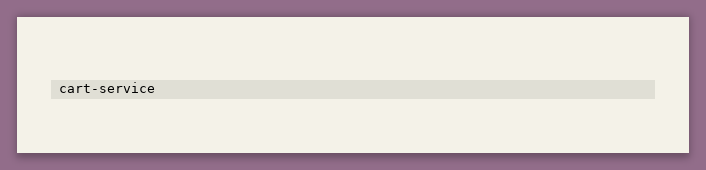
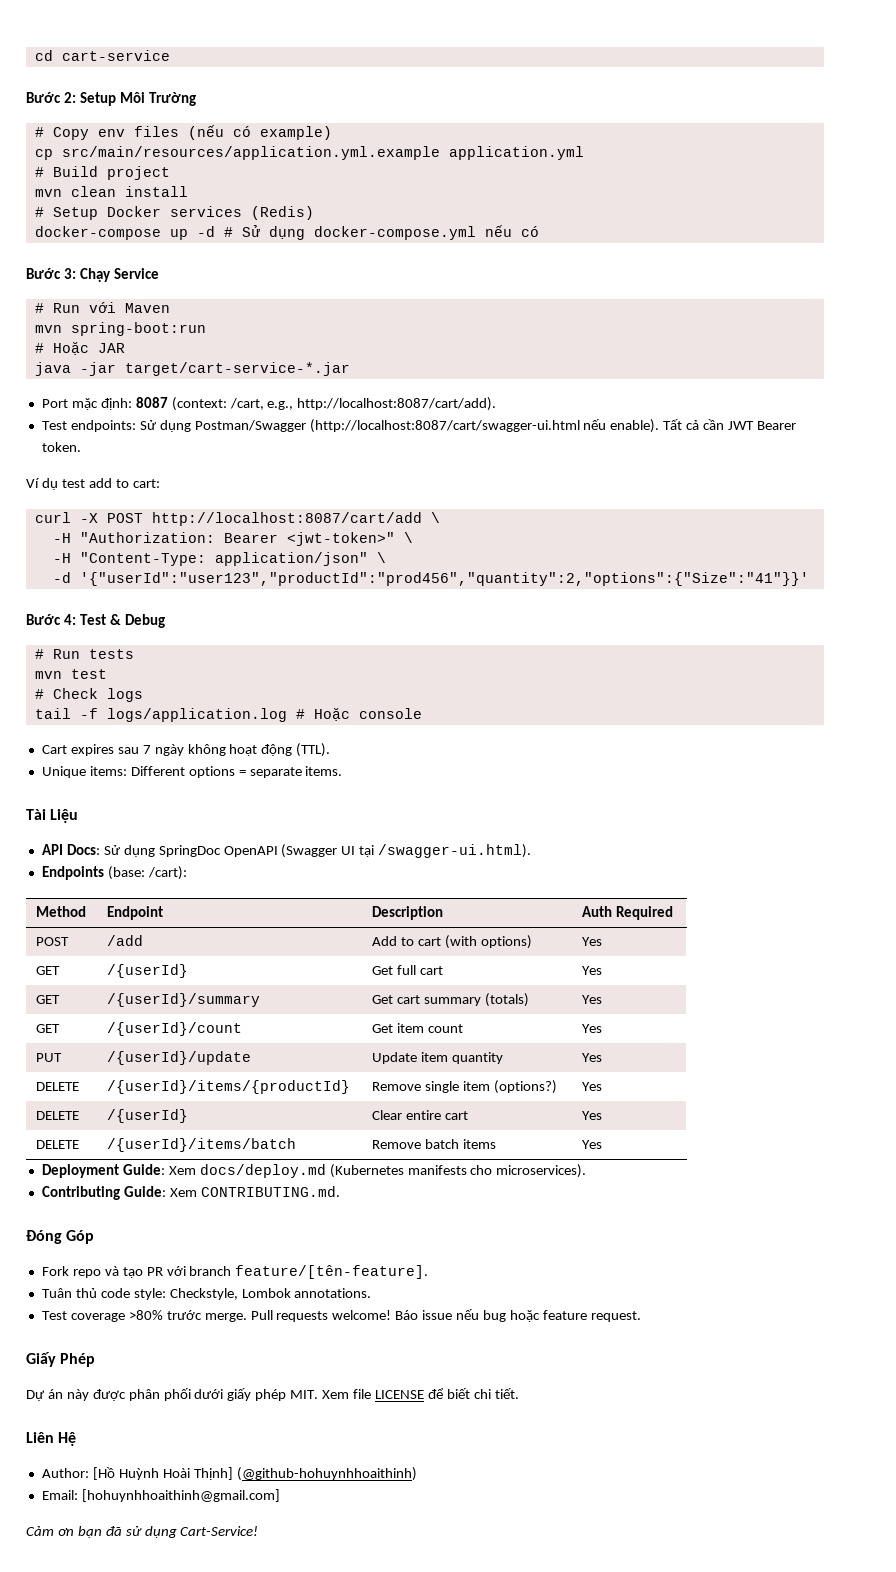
- cart-service
+ cd cart-service
+ Bước 2: Setup Môi Trường
+ # Copy env files (nếu có example)
+ cp src/main/resources/application.yml.example application.yml
+ # Build project
+ mvn clean install
+ # Setup Docker services (Redis)
+ docker-compose up -d # Sử dụng docker-compose.yml nếu có
+ Bước 3: Chạy Service
+ # Run với Maven
+ mvn spring-boot:run
+ # Hoặc JAR
+ java -jar target/cart-service-*.jar
+ Port mặc định: 8087 (context: /cart, e.g., http://localhost:8087/cart/add).
+ Test endpoints: Sử dụng Postman/Swagger (http://localhost:8087/cart/swagger-ui.html nếu enable). Tất cả cần JWT Bearer token.
+ Ví dụ test add to cart:
+ curl -X POST http://localhost:8087/cart/add \
+ -H "Authorization: Bearer <jwt-token>" \
+ -H "Content-Type: application/json" \
+ -d '{"userId":"user123","productId":"prod456","quantity":2,"options":{"Size":"41"}}'
+ Bước 4: Test & Debug
+ # Run tests
+ mvn test
+ # Check logs
+ tail -f logs/application.log # Hoặc console
+ Cart expires sau 7 ngày không hoạt động (TTL).
+ Unique items: Different options = separate items.
+ Tài Liệu
+ API Docs: Sử dụng SpringDoc OpenAPI (Swagger UI tại /swagger-ui.html).
+ Endpoints (base: /cart):
+ Method | Endpoint | Description | Auth Required
+ POST | /add | Add to cart (with options) | Yes
+ GET | /{userId} | Get full cart | Yes
+ GET | /{userId}/summary | Get cart summary (totals) | Yes
+ GET | /{userId}/count | Get item count | Yes
+ PUT | /{userId}/update | Update item quantity | Yes
+ DELETE | /{userId}/items/{productId} | Remove single item (options?) | Yes
+ DELETE | /{userId} | Clear entire cart | Yes
+ DELETE | /{userId}/items/batch | Remove batch items | Yes
+ Deployment Guide: Xem docs/deploy.md (Kubernetes manifests cho microservices).
+ Contributing Guide: Xem CONTRIBUTING.md.
+ Đóng Góp
+ Fork repo và tạo PR với branch feature/[tên-feature].
+ Tuân thủ code style: Checkstyle, Lombok annotations.
+ Test coverage >80% trước merge. Pull requests welcome! Báo issue nếu bug hoặc feature request.
+ Giấy Phép
+ Dự án này được phân phối dưới giấy phép MIT. Xem file LICENSE để biết chi tiết.
+ Liên Hệ
+ Author: [Hồ Huỳnh Hoài Thịnh] (@github-hohuynhhoaithinh)
+ Email: [hohuynhhoaithinh@gmail.com]
+ Cảm ơn bạn đã sử dụng Cart-Service!

